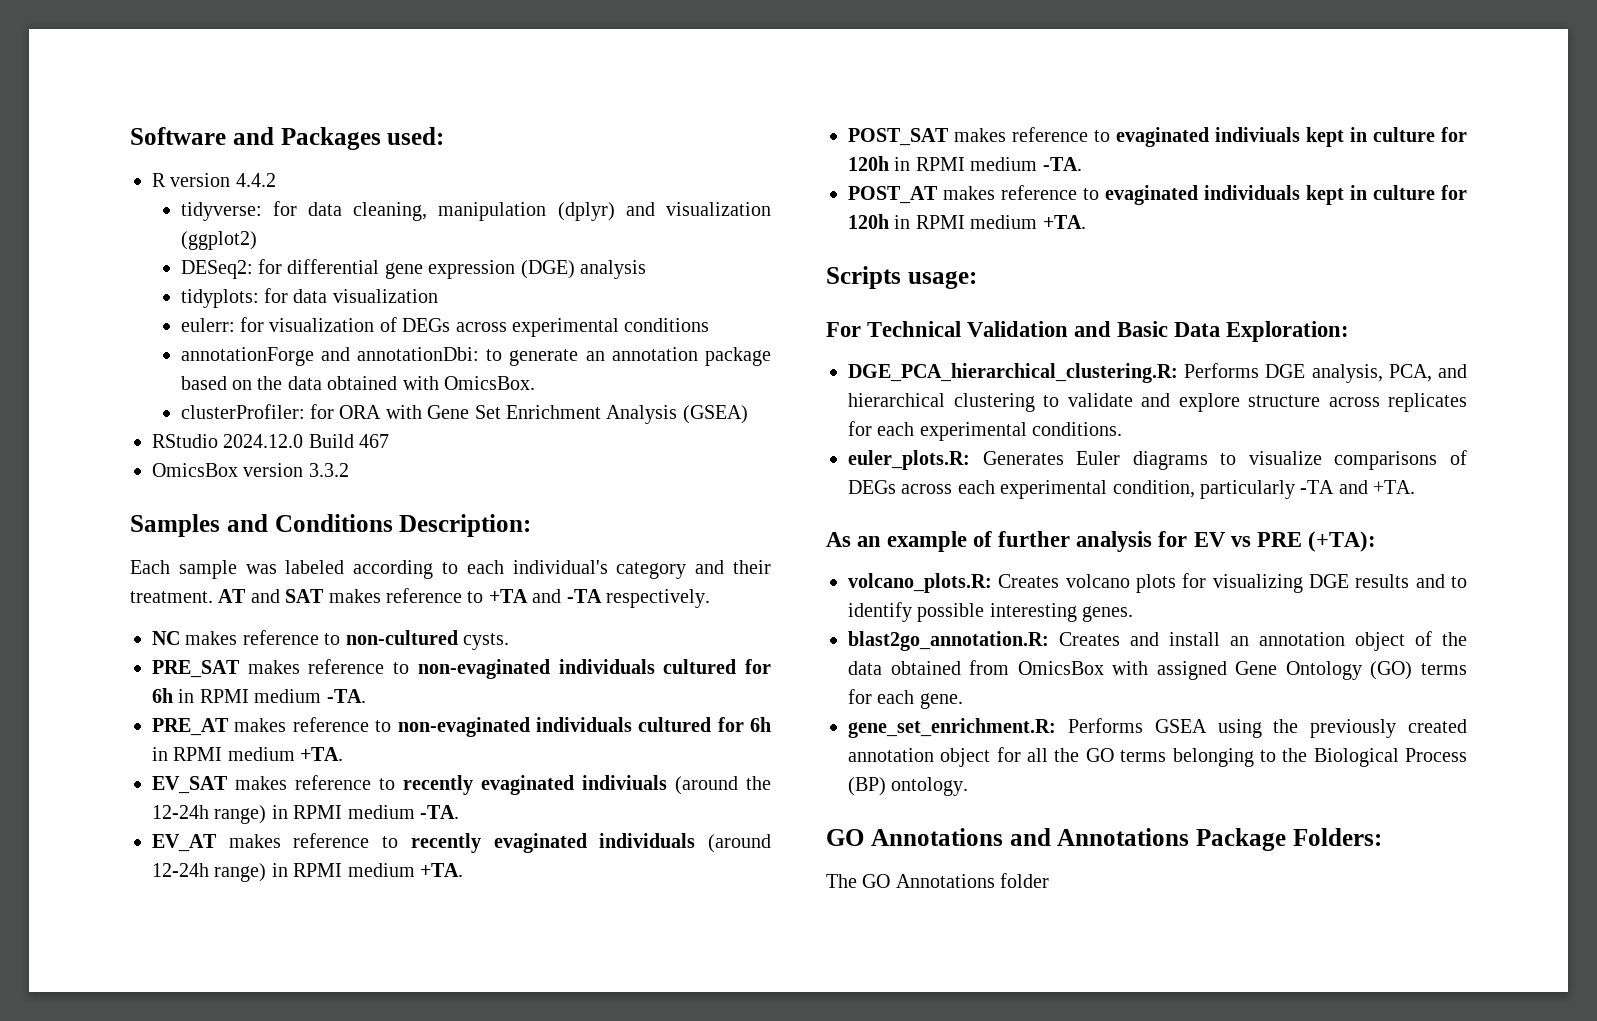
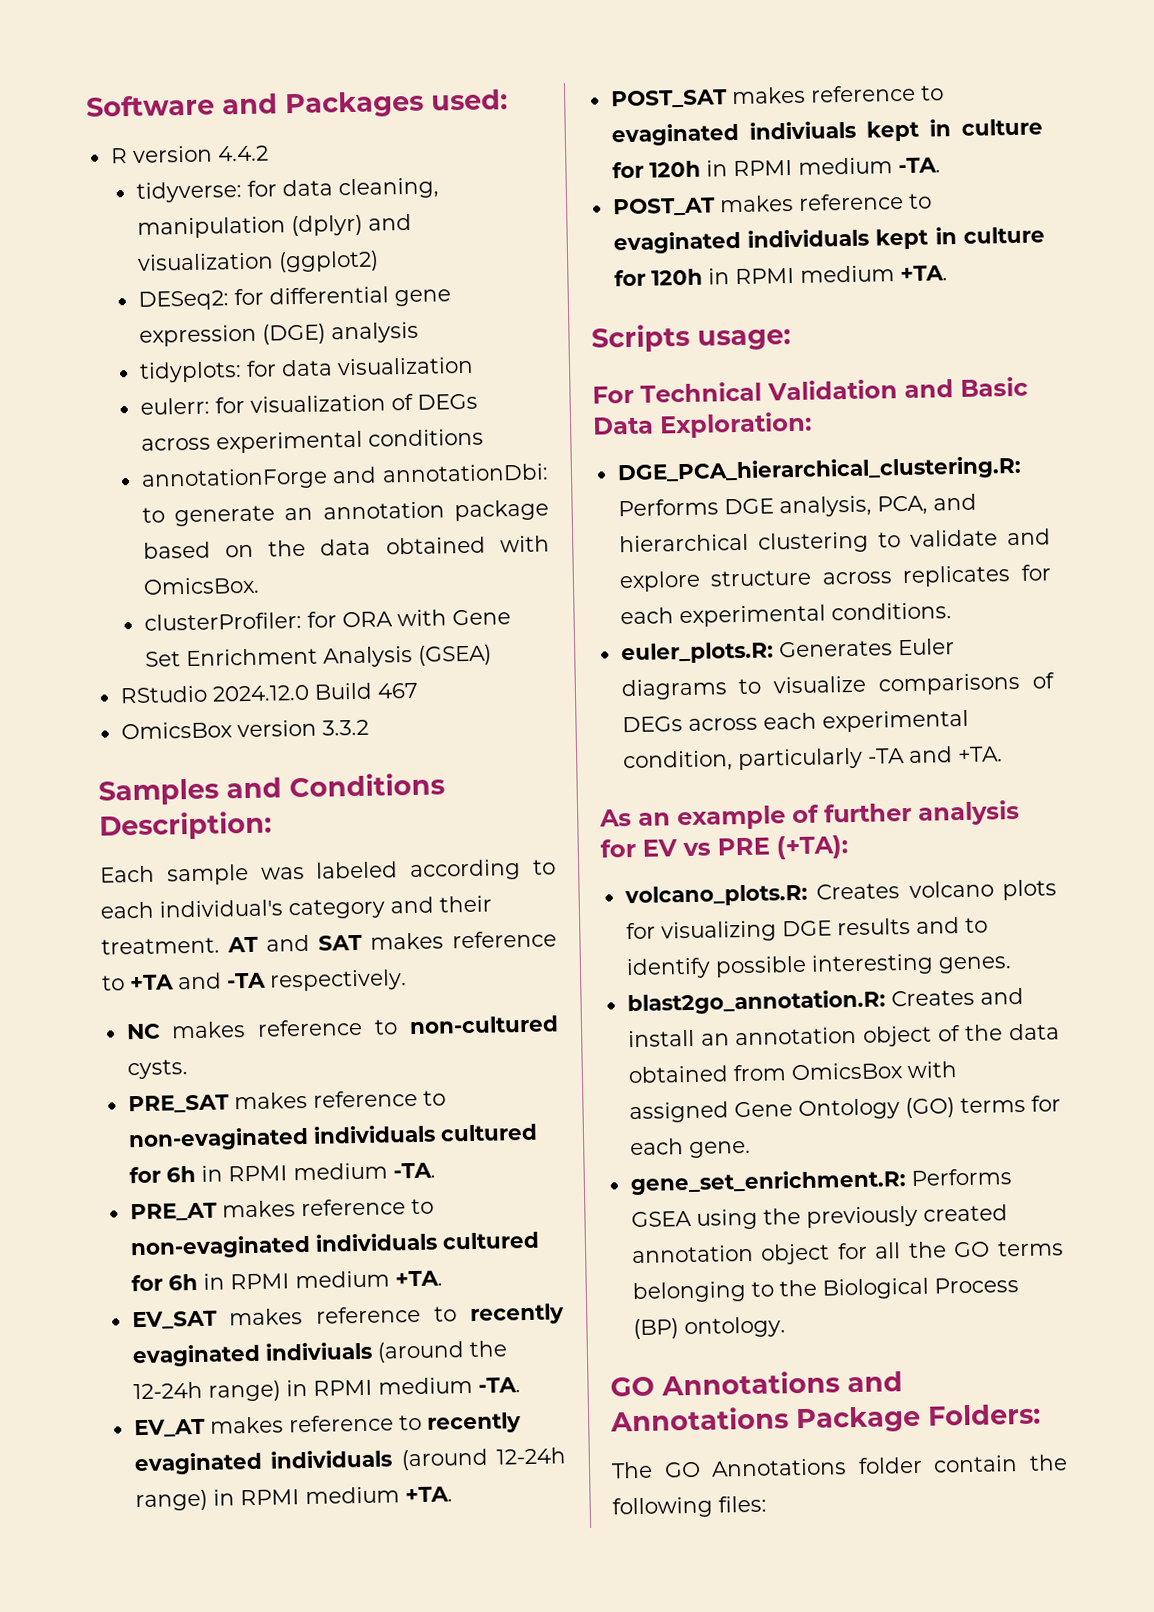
- The GO Annotations folder
+ The GO Annotations folder contain the following files:

